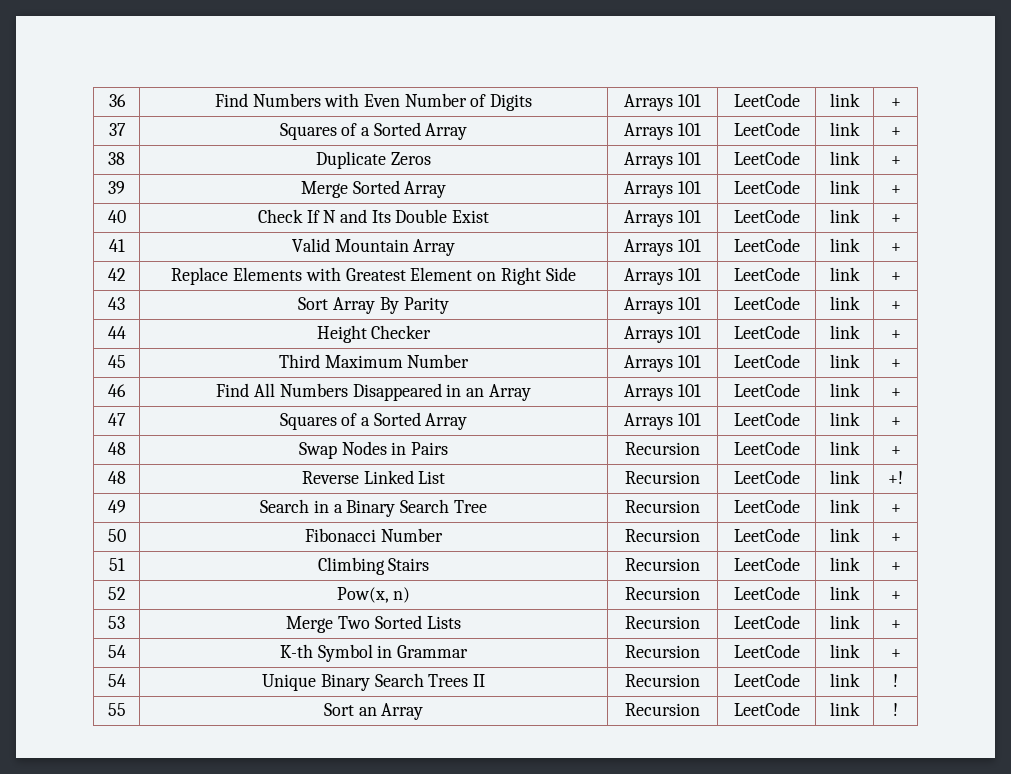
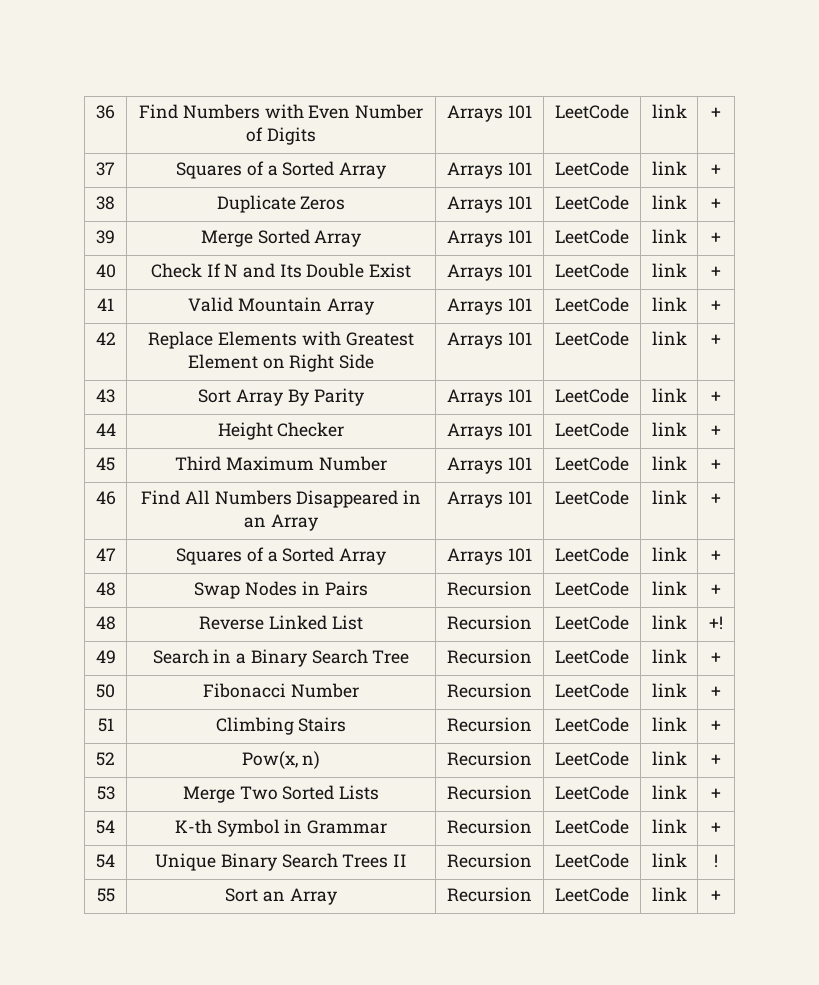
- 55 | Sort an Array | Recursion | LeetCode | link | !
+ 55 | Sort an Array | Recursion | LeetCode | link | +

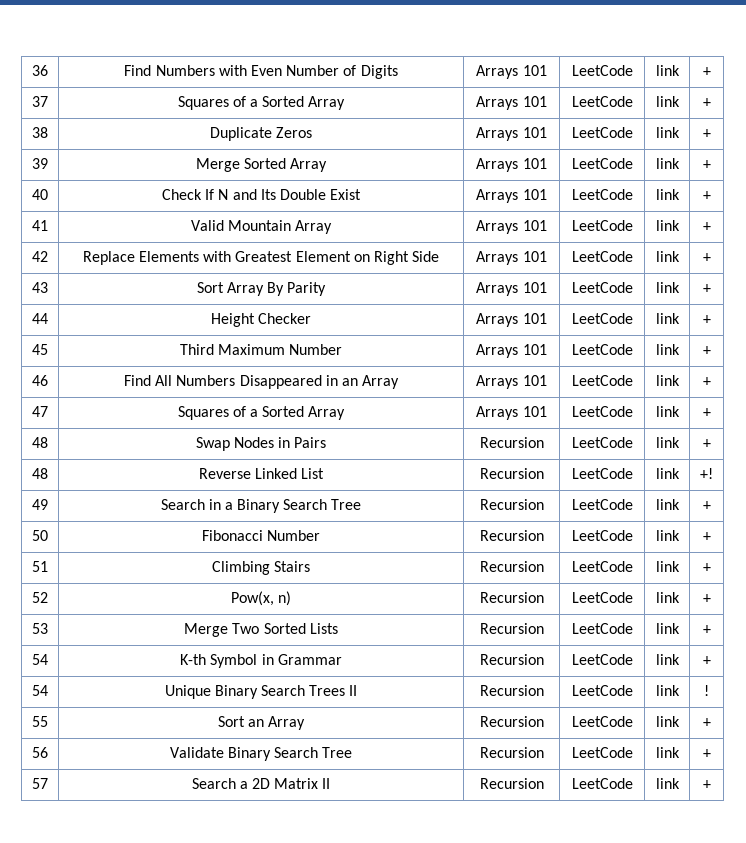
+ 56 | Validate Binary Search Tree | Recursion | LeetCode | link | +
+ 57 | Search a 2D Matrix II | Recursion | LeetCode | link | +

